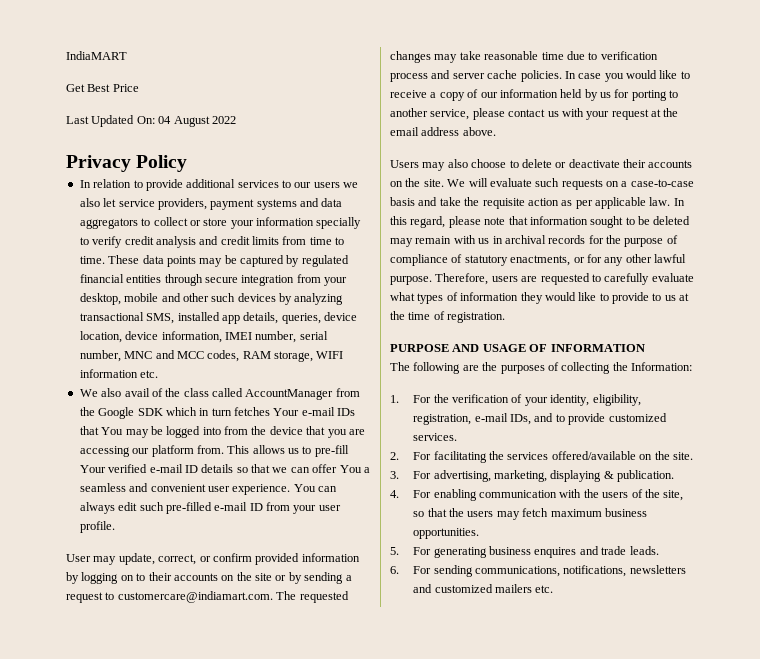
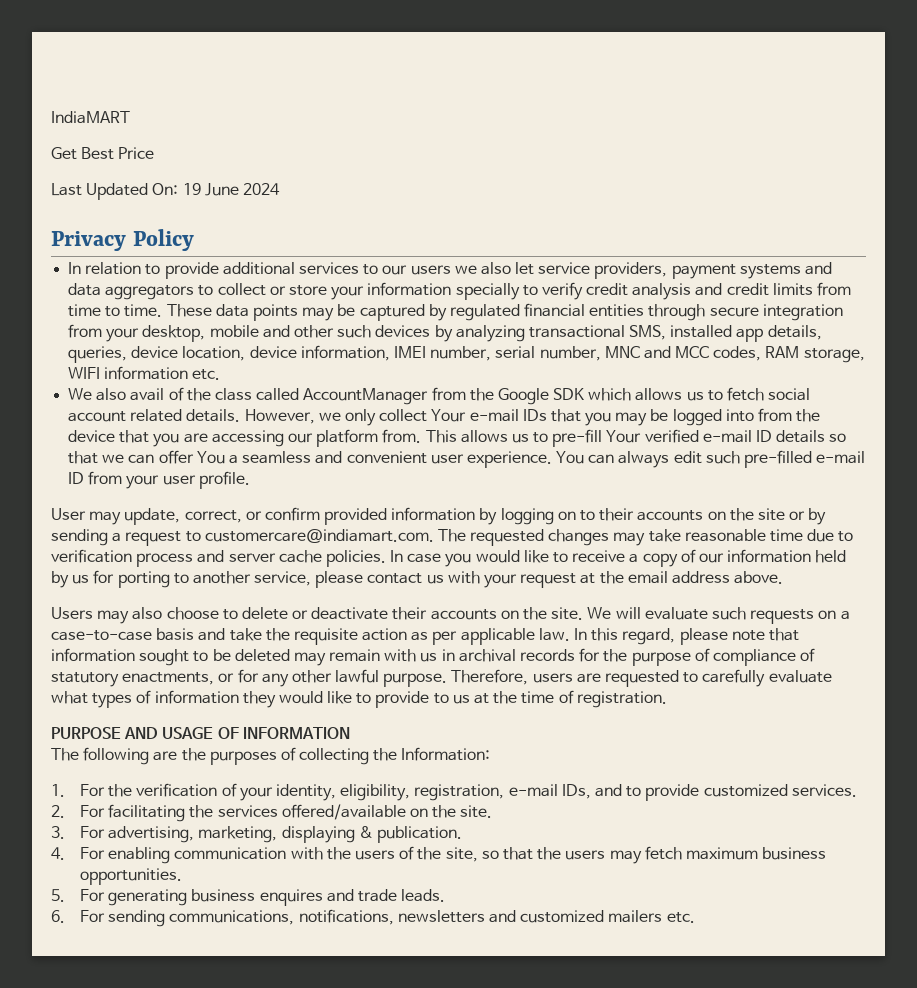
- Last Updated On: 04 August 2022
+ Last Updated On: 19 June 2024
- We also avail of the class called AccountManager from the Google SDK which in turn fetches Your e-mail IDs that You may be logged into from the device that you are accessing our platform from.
+ We also avail of the class called AccountManager from the Google SDK which allows us to fetch social account related details. However, we only collect Your e-mail IDs that you may be logged into from the device that you are accessing our platform from.

